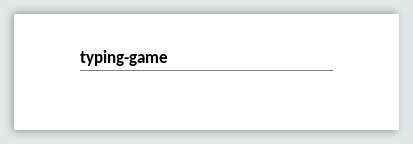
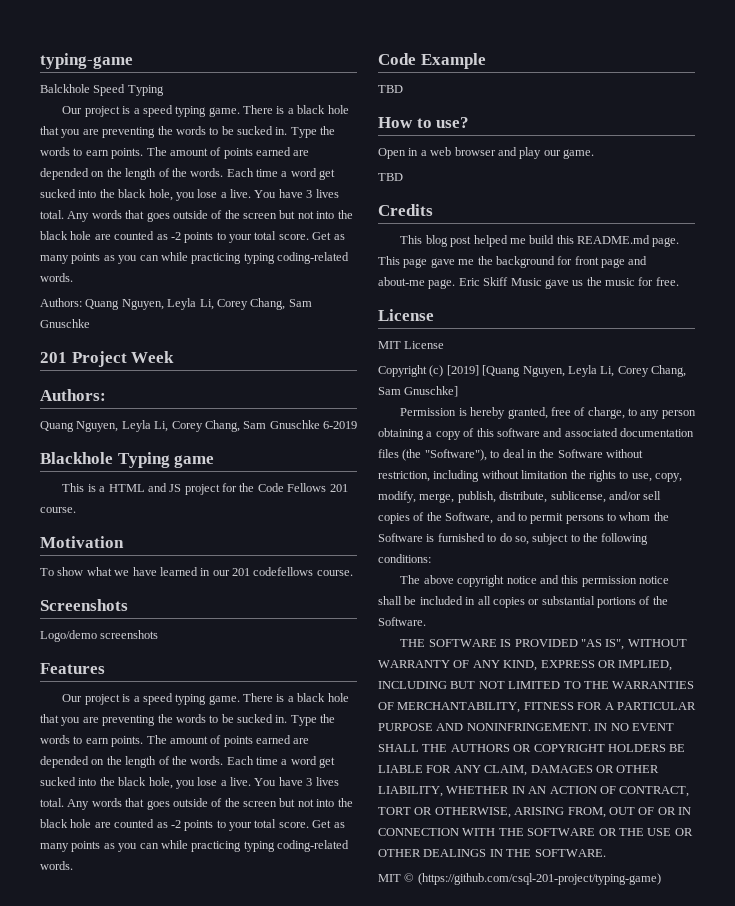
+ Balckhole Speed Typing
+ Our project is a speed typing game. There is a black hole that you are preventing the words to be sucked in. Type the words to earn points. The amount of points earned are depended on the length of the words. Each time a word get sucked into the black hole, you lose a live. You have 3 lives total. Any words that goes outside of the screen but not into the black hole are counted as -2 points to your total score. Get as many points as you can while practicing typing coding-related words.
+ Authors: Quang Nguyen, Leyla Li, Corey Chang, Sam Gnuschke
+ 201 Project Week
+ Authors:
+ Quang Nguyen, Leyla Li, Corey Chang, Sam Gnuschke 6-2019
+ Blackhole Typing game
+ This is a HTML and JS project for the Code Fellows 201 course.
+ Motivation
+ To show what we have learned in our 201 codefellows course.
+ Screenshots
+ Logo/demo screenshots
+ Features
+ Our project is a speed typing game. There is a black hole that you are preventing the words to be sucked in. Type the words to earn points. The amount of points earned are depended on the length of the words. Each time a word get sucked into the black hole, you lose a live. You have 3 lives total. Any words that goes outside of the screen but not into the black hole are counted as -2 points to your total score. Get as many points as you can while practicing typing coding-related words.
+ Code Example
+ TBD
+ How to use?
+ Open in a web browser and play our game.
+ TBD
+ Credits
+ This blog post helped me build this README.md page. This page gave me the background for front page and about-me page. Eric Skiff Music gave us the music for free.
+ License
+ MIT License
+ Copyright (c) [2019] [Quang Nguyen, Leyla Li, Corey Chang, Sam Gnuschke]
+ Permission is hereby granted, free of charge, to any person obtaining a copy of this software and associated documentation files (the "Software"), to deal in the Software without restriction, including without limitation the rights to use, copy, modify, merge, publish, distribute, sublicense, and/or sell copies of the Software, and to permit persons to whom the Software is furnished to do so, subject to the following conditions:
+ The above copyright notice and this permission notice shall be included in all copies or substantial portions of the Software.
+ THE SOFTWARE IS PROVIDED "AS IS", WITHOUT WARRANTY OF ANY KIND, EXPRESS OR IMPLIED, INCLUDING BUT NOT LIMITED TO THE WARRANTIES OF MERCHANTABILITY, FITNESS FOR A PARTICULAR PURPOSE AND NONINFRINGEMENT. IN NO EVENT SHALL THE AUTHORS OR COPYRIGHT HOLDERS BE LIABLE FOR ANY CLAIM, DAMAGES OR OTHER LIABILITY, WHETHER IN AN ACTION OF CONTRACT, TORT OR OTHERWISE, ARISING FROM, OUT OF OR IN CONNECTION WITH THE SOFTWARE OR THE USE OR OTHER DEALINGS IN THE SOFTWARE.
+ MIT © (https://github.com/csql-201-project/typing-game)

